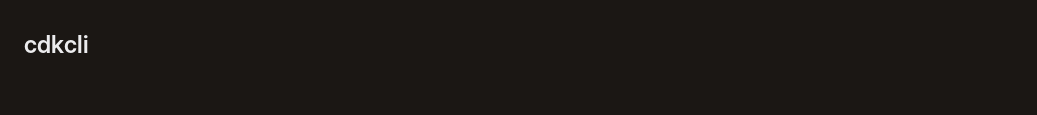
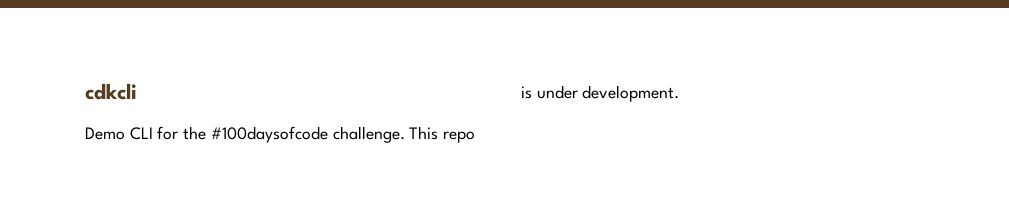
+ Demo CLI for the #100daysofcode challenge. This repo is under development.

